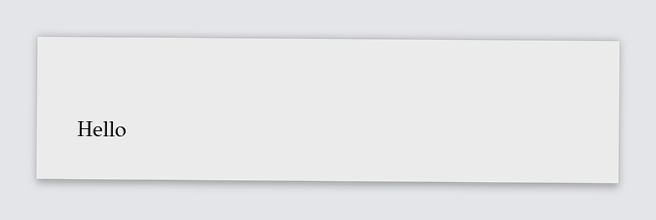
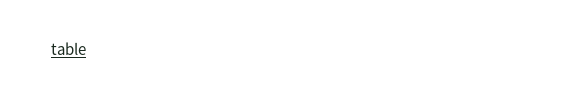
- Hello
+ table

